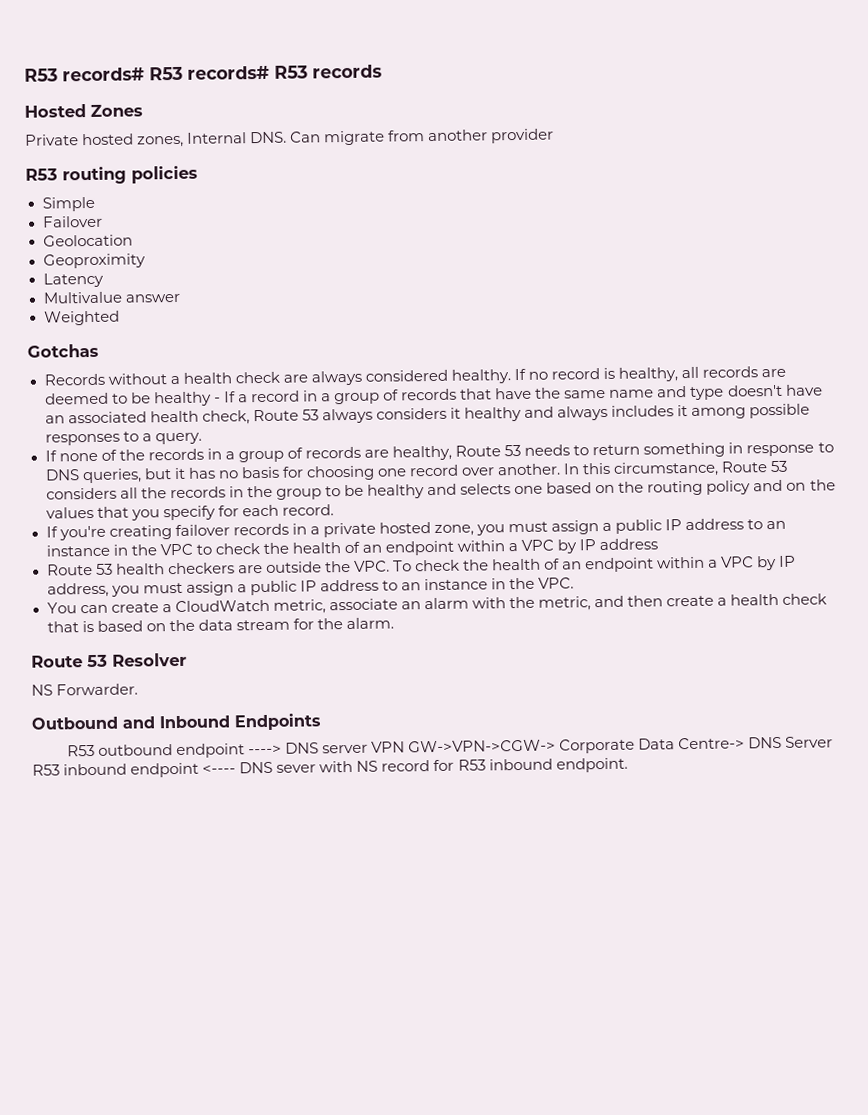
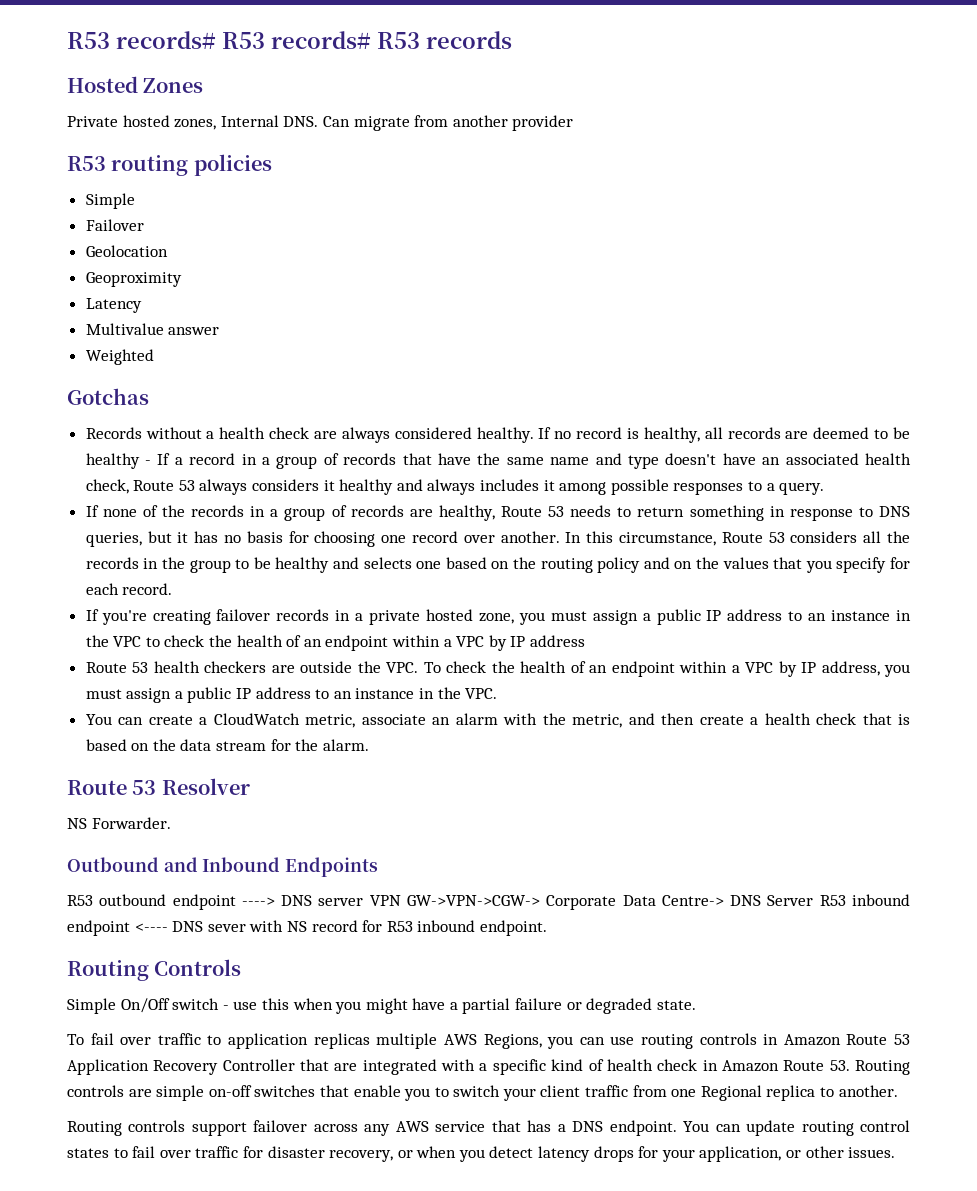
+ Routing Controls
+ Simple On/Off switch - use this when you might have a partial failure or degraded state.
+ To fail over traffic to application replicas multiple AWS Regions, you can use routing controls in Amazon Route 53 Application Recovery Controller that are integrated with a specific kind of health check in Amazon Route 53. Routing controls are simple on-off switches that enable you to switch your client traffic from one Regional replica to another.
+ Routing controls support failover across any AWS service that has a DNS endpoint. You can update routing control states to fail over traffic for disaster recovery, or when you detect latency drops for your application, or other issues.

